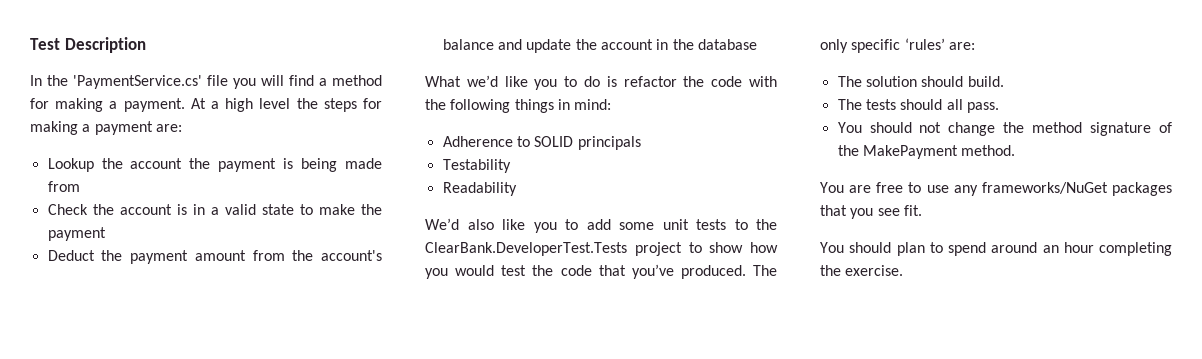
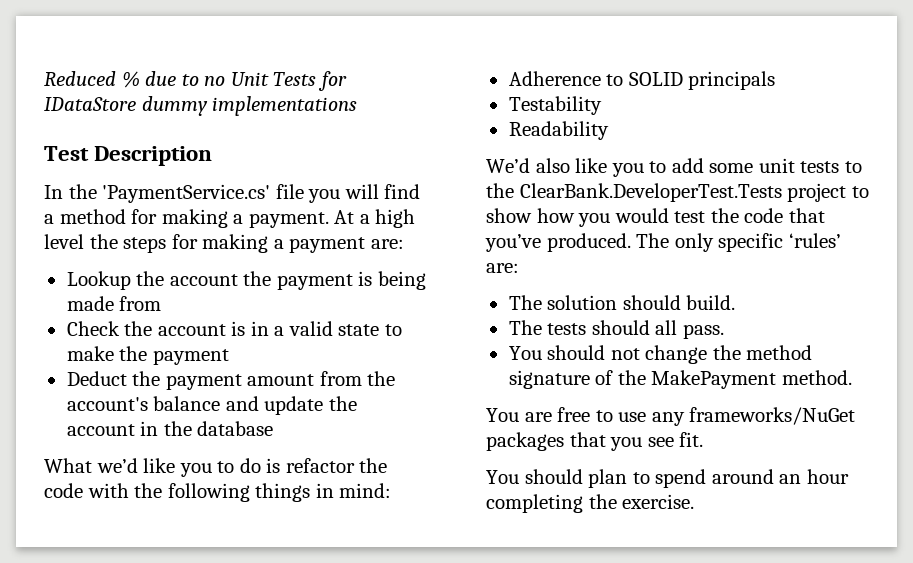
+ Reduced % due to no Unit Tests for IDataStore dummy implementations

